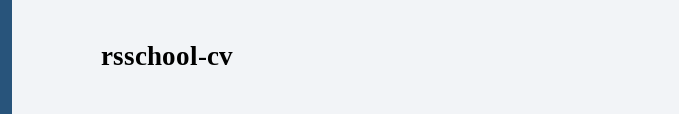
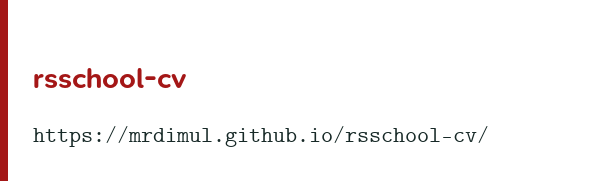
+ https://mrdimul.github.io/rsschool-cv/

